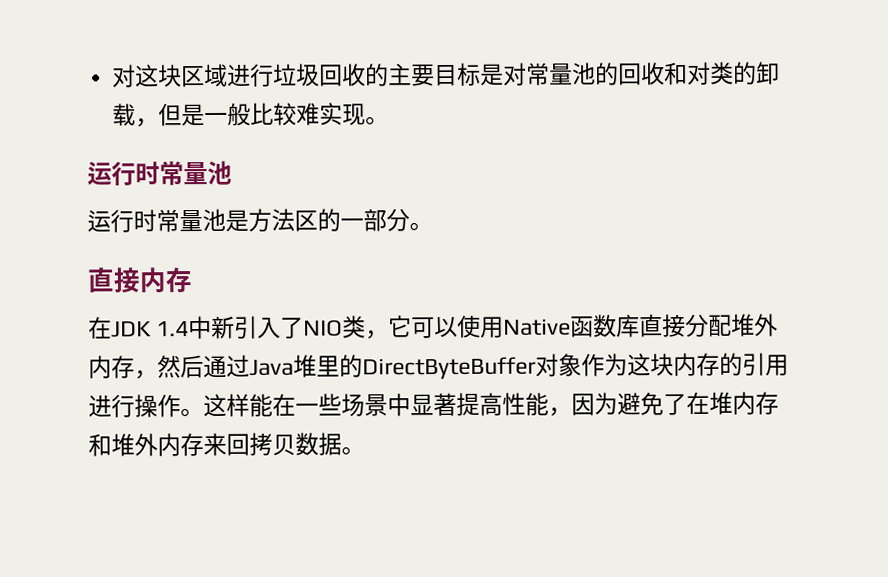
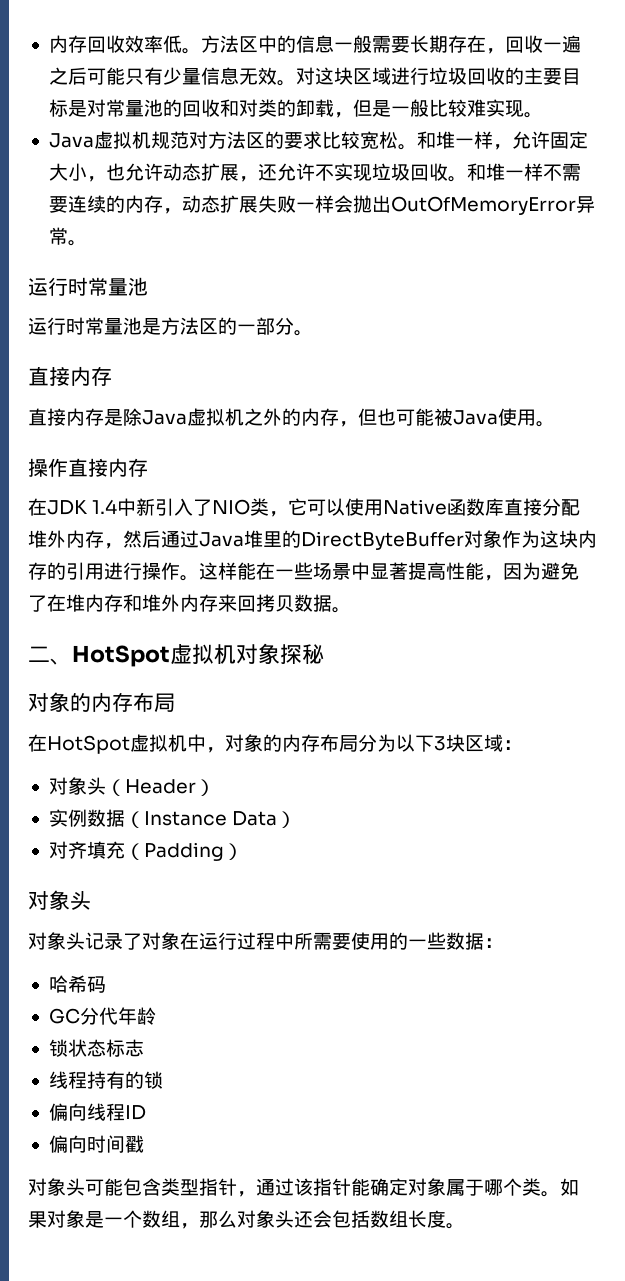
+ 内存回收效率低。方法区中的信息一般需要长期存在，回收一遍之后可能只有少量信息无效。
+ Java虚拟机规范对方法区的要求比较宽松。和堆一样，允许固定大小，也允许动态扩展，还允许不实现垃圾回收。和堆一样不需要连续的内存，动态扩展失败一样会抛出OutOfMemoryError异常。
+ 直接内存是除Java虚拟机之外的内存，但也可能被Java使用。
+ 操作直接内存
+ 二、HotSpot虚拟机对象探秘
+ 对象的内存布局
+ 在HotSpot虚拟机中，对象的内存布局分为以下3块区域：
+ 对象头（Header）
+ 实例数据（Instance Data）
+ 对齐填充（Padding）
+ 对象头
+ 对象头记录了对象在运行过程中所需要使用的一些数据：
+ 哈希码
+ GC分代年龄
+ 锁状态标志
+ 线程持有的锁
+ 偏向线程ID
+ 偏向时间戳
+ 对象头可能包含类型指针，通过该指针能确定对象属于哪个类。如果对象是一个数组，那么对象头还会包括数组长度。

